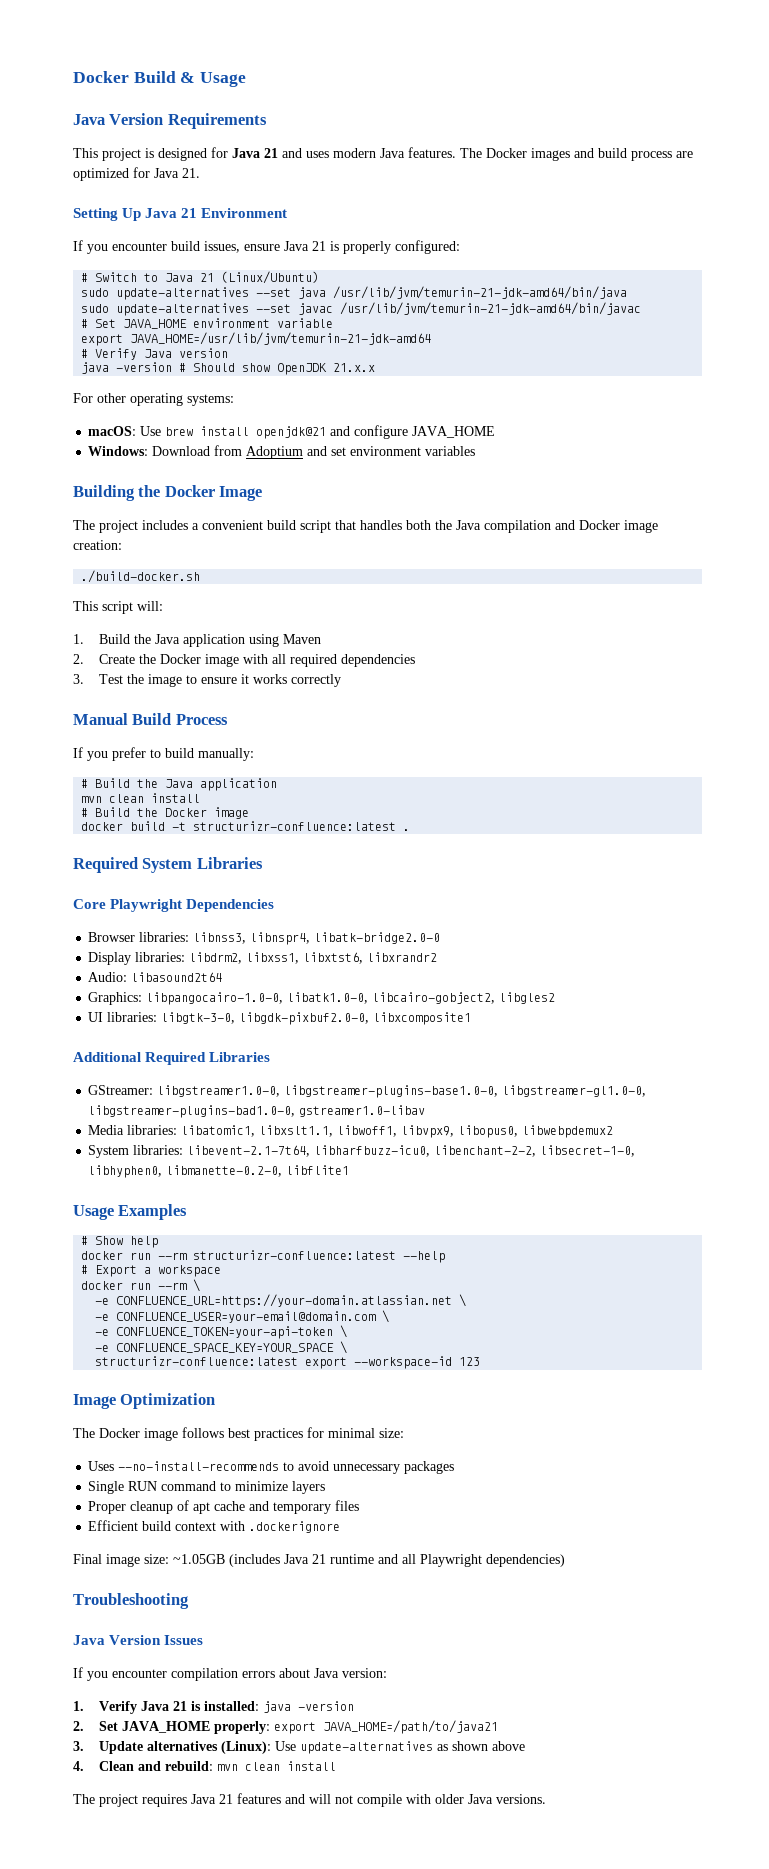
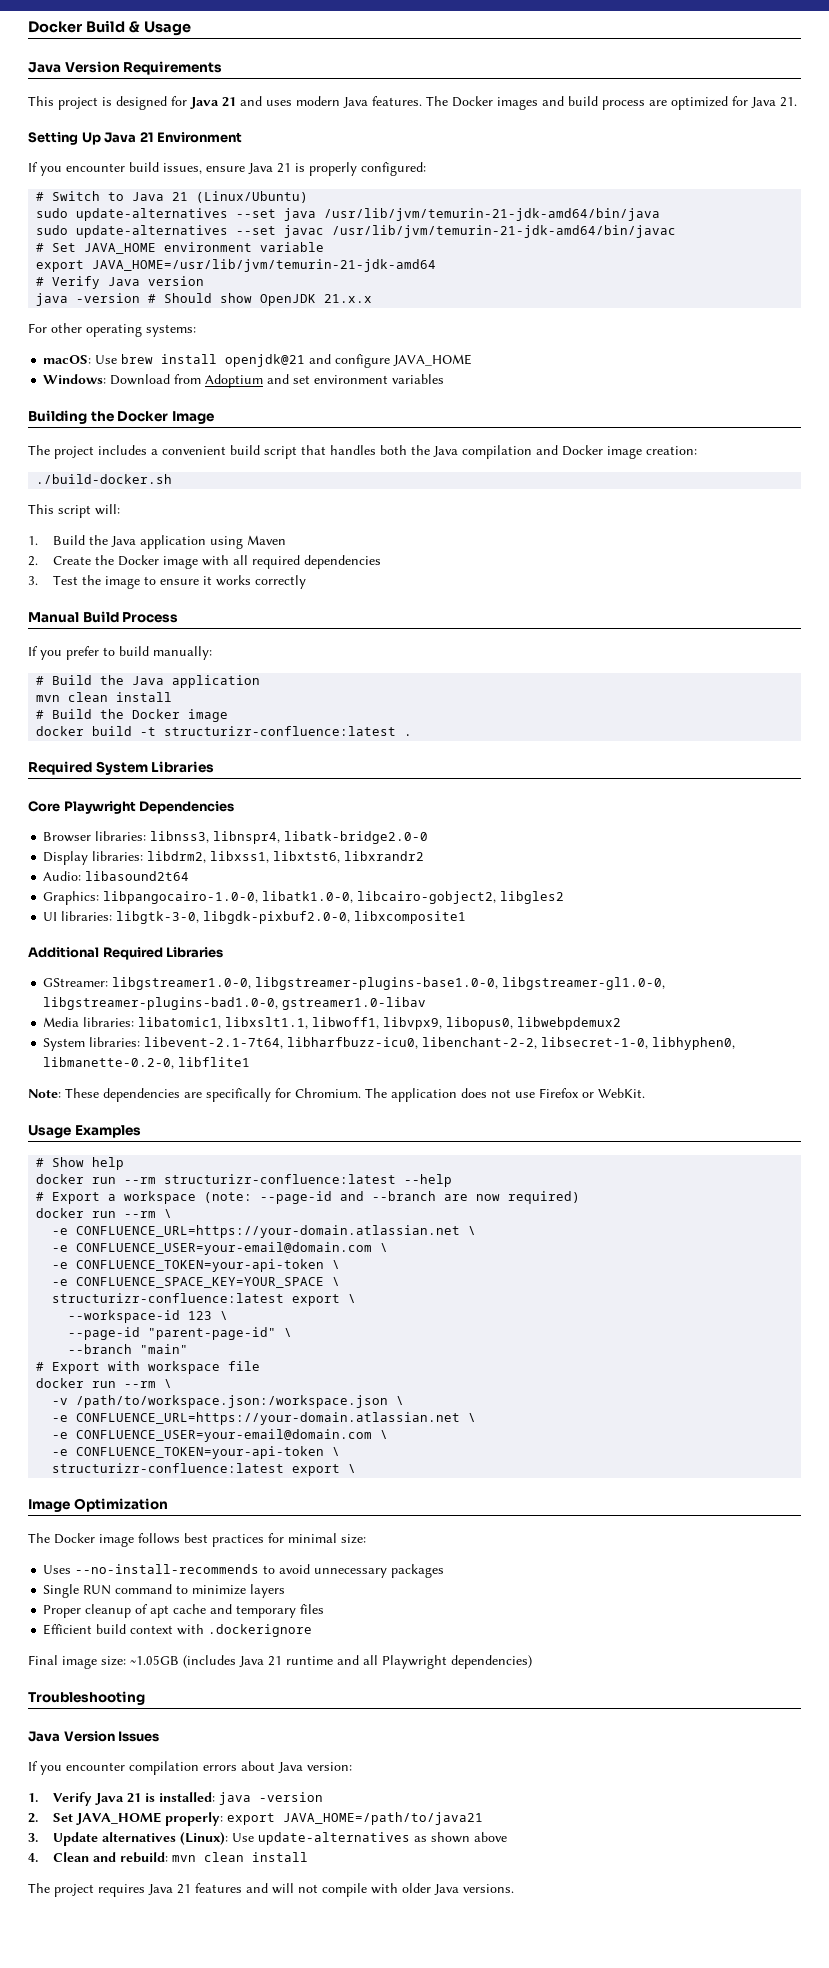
+ Note: These dependencies are specifically for Chromium. The application does not use Firefox or WebKit.
- # Export a workspace
+ # Export a workspace (note: --page-id and --branch are now required)
  -e CONFLUENCE_SPACE_KEY=YOUR_SPACE \
- structurizr-confluence:latest export --workspace-id 123
+ structurizr-confluence:latest export \
+ --workspace-id 123 \
+ --page-id "parent-page-id" \
+ --branch "main"
+ # Export with workspace file
+ docker run --rm \
+ -v /path/to/workspace.json:/workspace.json \
+ -e CONFLUENCE_URL=https://your-domain.atlassian.net \
+ -e CONFLUENCE_USER=your-email@domain.com \
+ -e CONFLUENCE_TOKEN=your-api-token \
+ structurizr-confluence:latest export \

